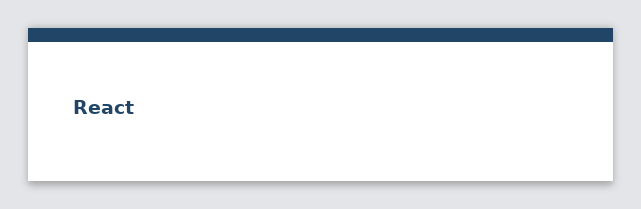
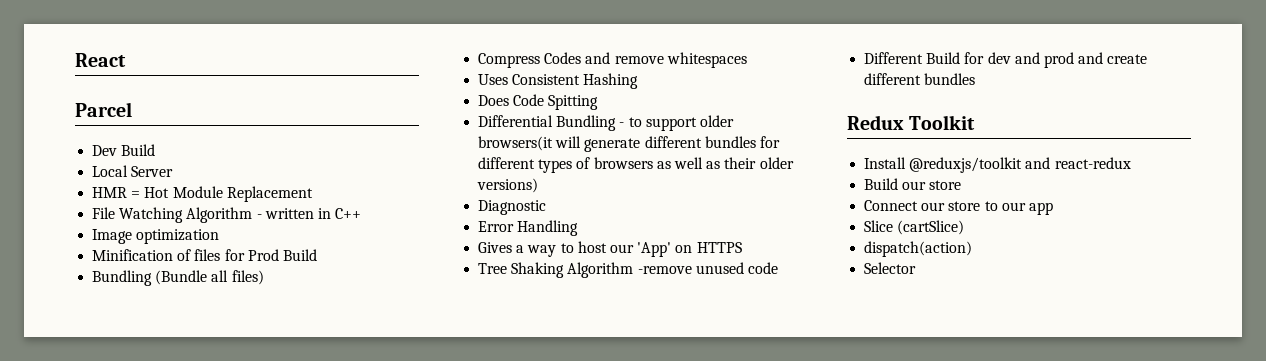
+ Parcel
+ Dev Build
+ Local Server
+ HMR = Hot Module Replacement
+ File Watching Algorithm - written in C++
+ Image optimization
+ Minification of files for Prod Build
+ Bundling (Bundle all files)
+ Compress Codes and remove whitespaces
+ Uses Consistent Hashing
+ Does Code Spitting
+ Differential Bundling - to support older browsers(it will generate different bundles for different types of browsers as well as their older versions)
+ Diagnostic
+ Error Handling
+ Gives a way to host our 'App' on HTTPS
+ Tree Shaking Algorithm -remove unused code
+ Different Build for dev and prod and create different bundles
+ Redux Toolkit
+ Install @reduxjs/toolkit and react-redux
+ Build our store
+ Connect our store to our app
+ Slice (cartSlice)
+ dispatch(action)
+ Selector

